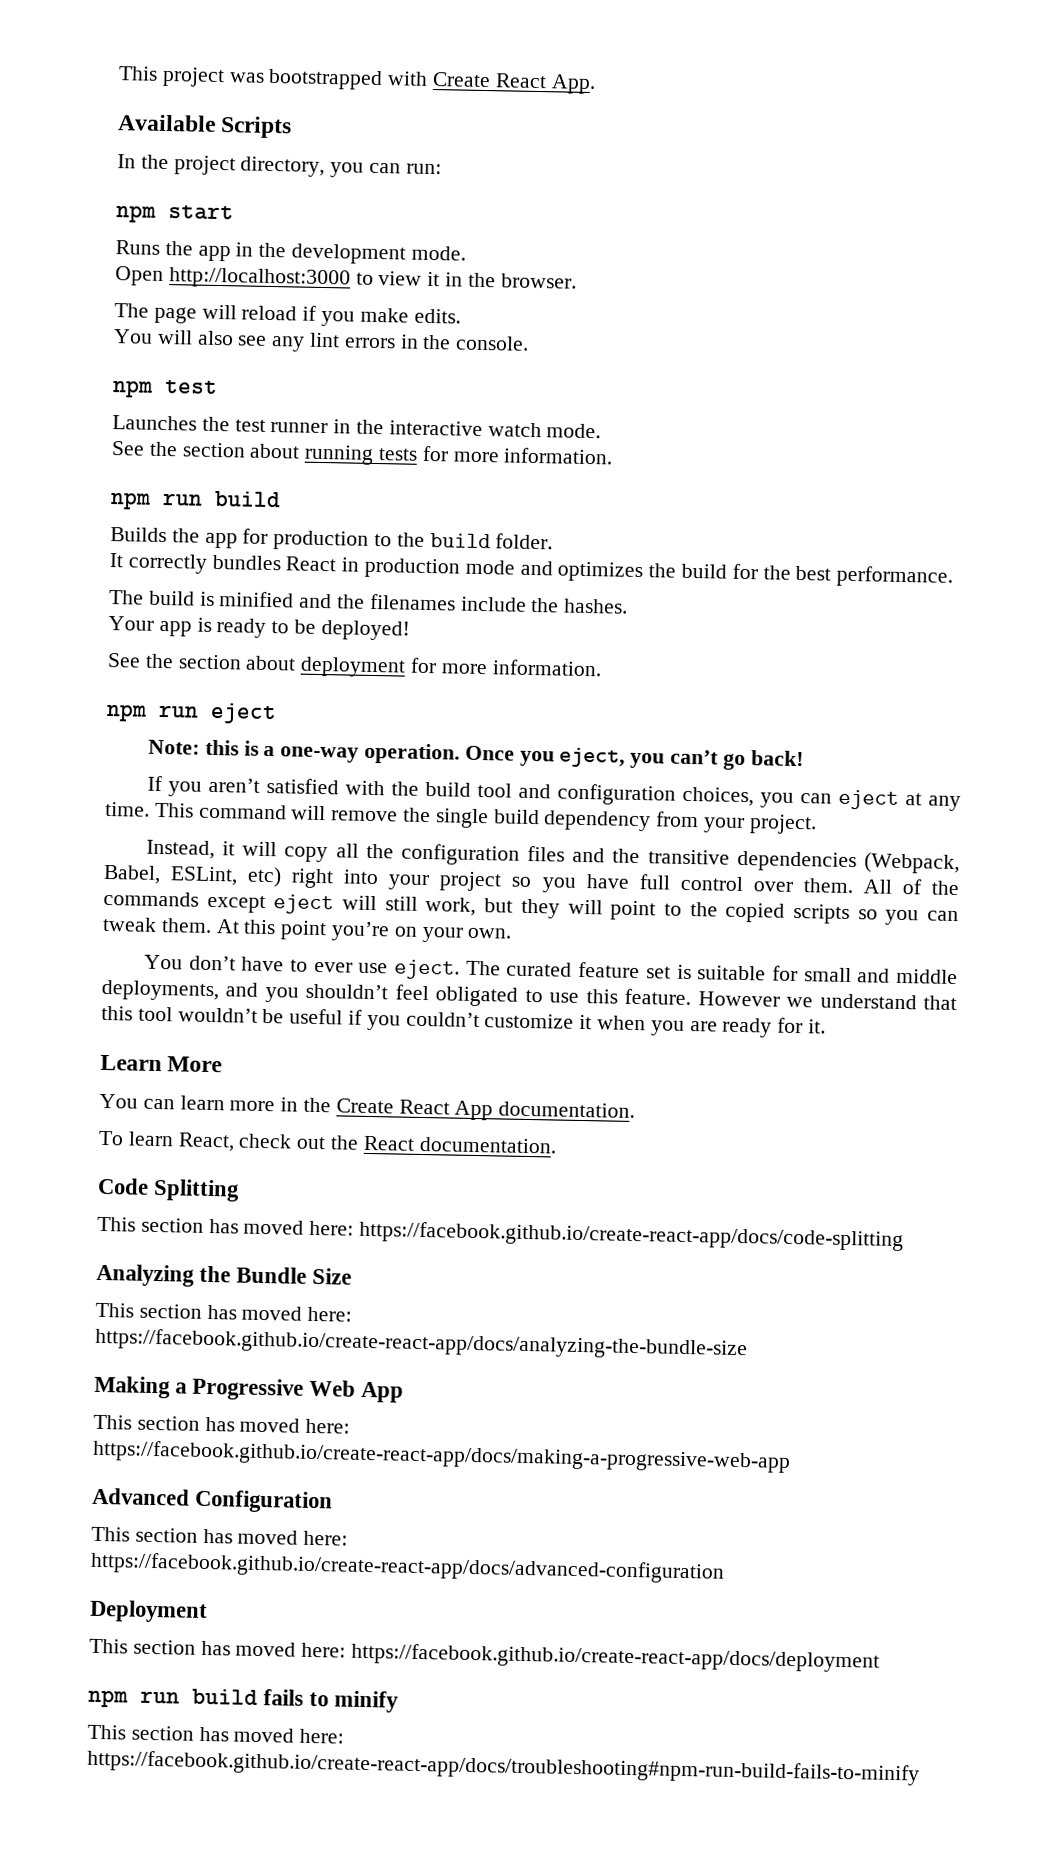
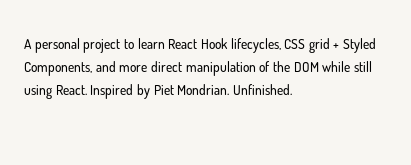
- This project was bootstrapped with Create React App.
- Available Scripts
- In the project directory, you can run:
- npm start
- Runs the app in the development mode.
- Open http://localhost:3000 to view it in the browser.
- The page will reload if you make edits.
- You will also see any lint errors in the console.
- npm test
- Launches the test runner in the interactive watch mode.
- See the section about running tests for more information.
- npm run build
- Builds the app for production to the build folder.
- It correctly bundles React in production mode and optimizes the build for the best performance.
- The build is minified and the filenames include the hashes.
- Your app is ready to be deployed!
- See the section about deployment for more information.
- npm run eject
- Note: this is a one-way operation. Once you eject, you can’t go back!
- If you aren’t satisfied with the build tool and configuration choices, you can eject at any time. This command will remove the single build dependency from your project.
- Instead, it will copy all the configuration files and the transitive dependencies (Webpack, Babel, ESLint, etc) right into your project so you have full control over them. All of the commands except eject will still work, but they will point to the copied scripts so you can tweak them. At this point you’re on your own.
- You don’t have to ever use eject. The curated feature set is suitable for small and middle deployments, and you shouldn’t feel obligated to use this feature. However we understand that this tool wouldn’t be useful if you couldn’t customize it when you are ready for it.
- Learn More
- You can learn more in the Create React App documentation.
- To learn React, check out the React documentation.
- Code Splitting
- This section has moved here: https://facebook.github.io/create-react-app/docs/code-splitting
- Analyzing the Bundle Size
- This section has moved here: https://facebook.github.io/create-react-app/docs/analyzing-the-bundle-size
- Making a Progressive Web App
- This section has moved here: https://facebook.github.io/create-react-app/docs/making-a-progressive-web-app
- Advanced Configuration
- This section has moved here: https://facebook.github.io/create-react-app/docs/advanced-configuration
- Deployment
- This section has moved here: https://facebook.github.io/create-react-app/docs/deployment
- npm run build fails to minify
- This section has moved here: https://facebook.github.io/create-react-app/docs/troubleshooting#npm-run-build-fails-to-minify
+ A personal project to learn React Hook lifecycles, CSS grid + Styled Components, and more direct manipulation of the DOM while still using React. Inspired by Piet Mondrian. Unfinished.

